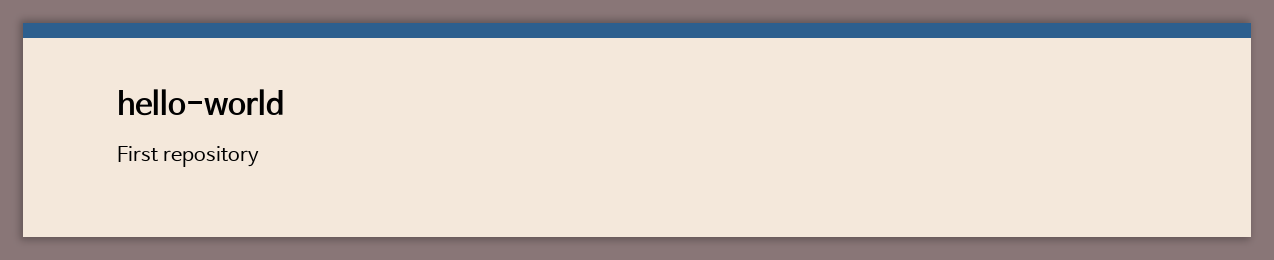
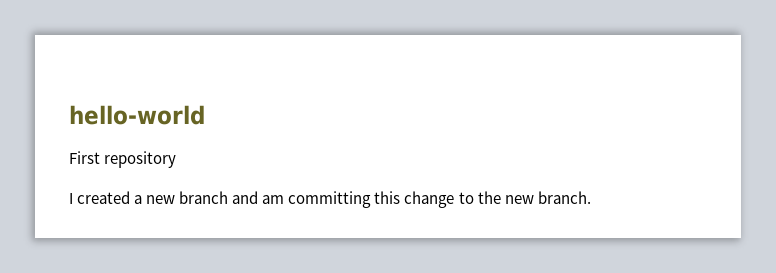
+ I created a new branch and am committing this change to the new branch.

